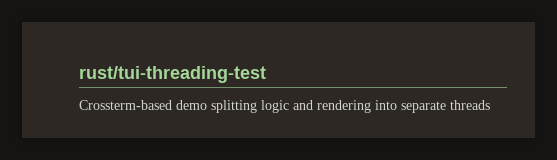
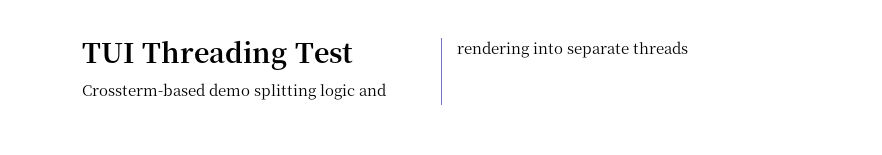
- rust/tui-threading-test
+ TUI Threading Test

